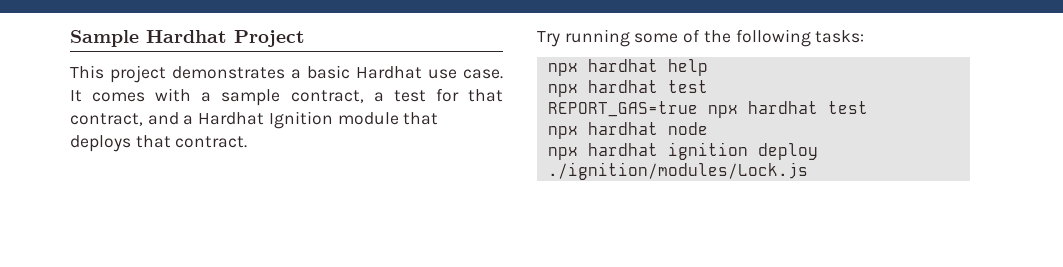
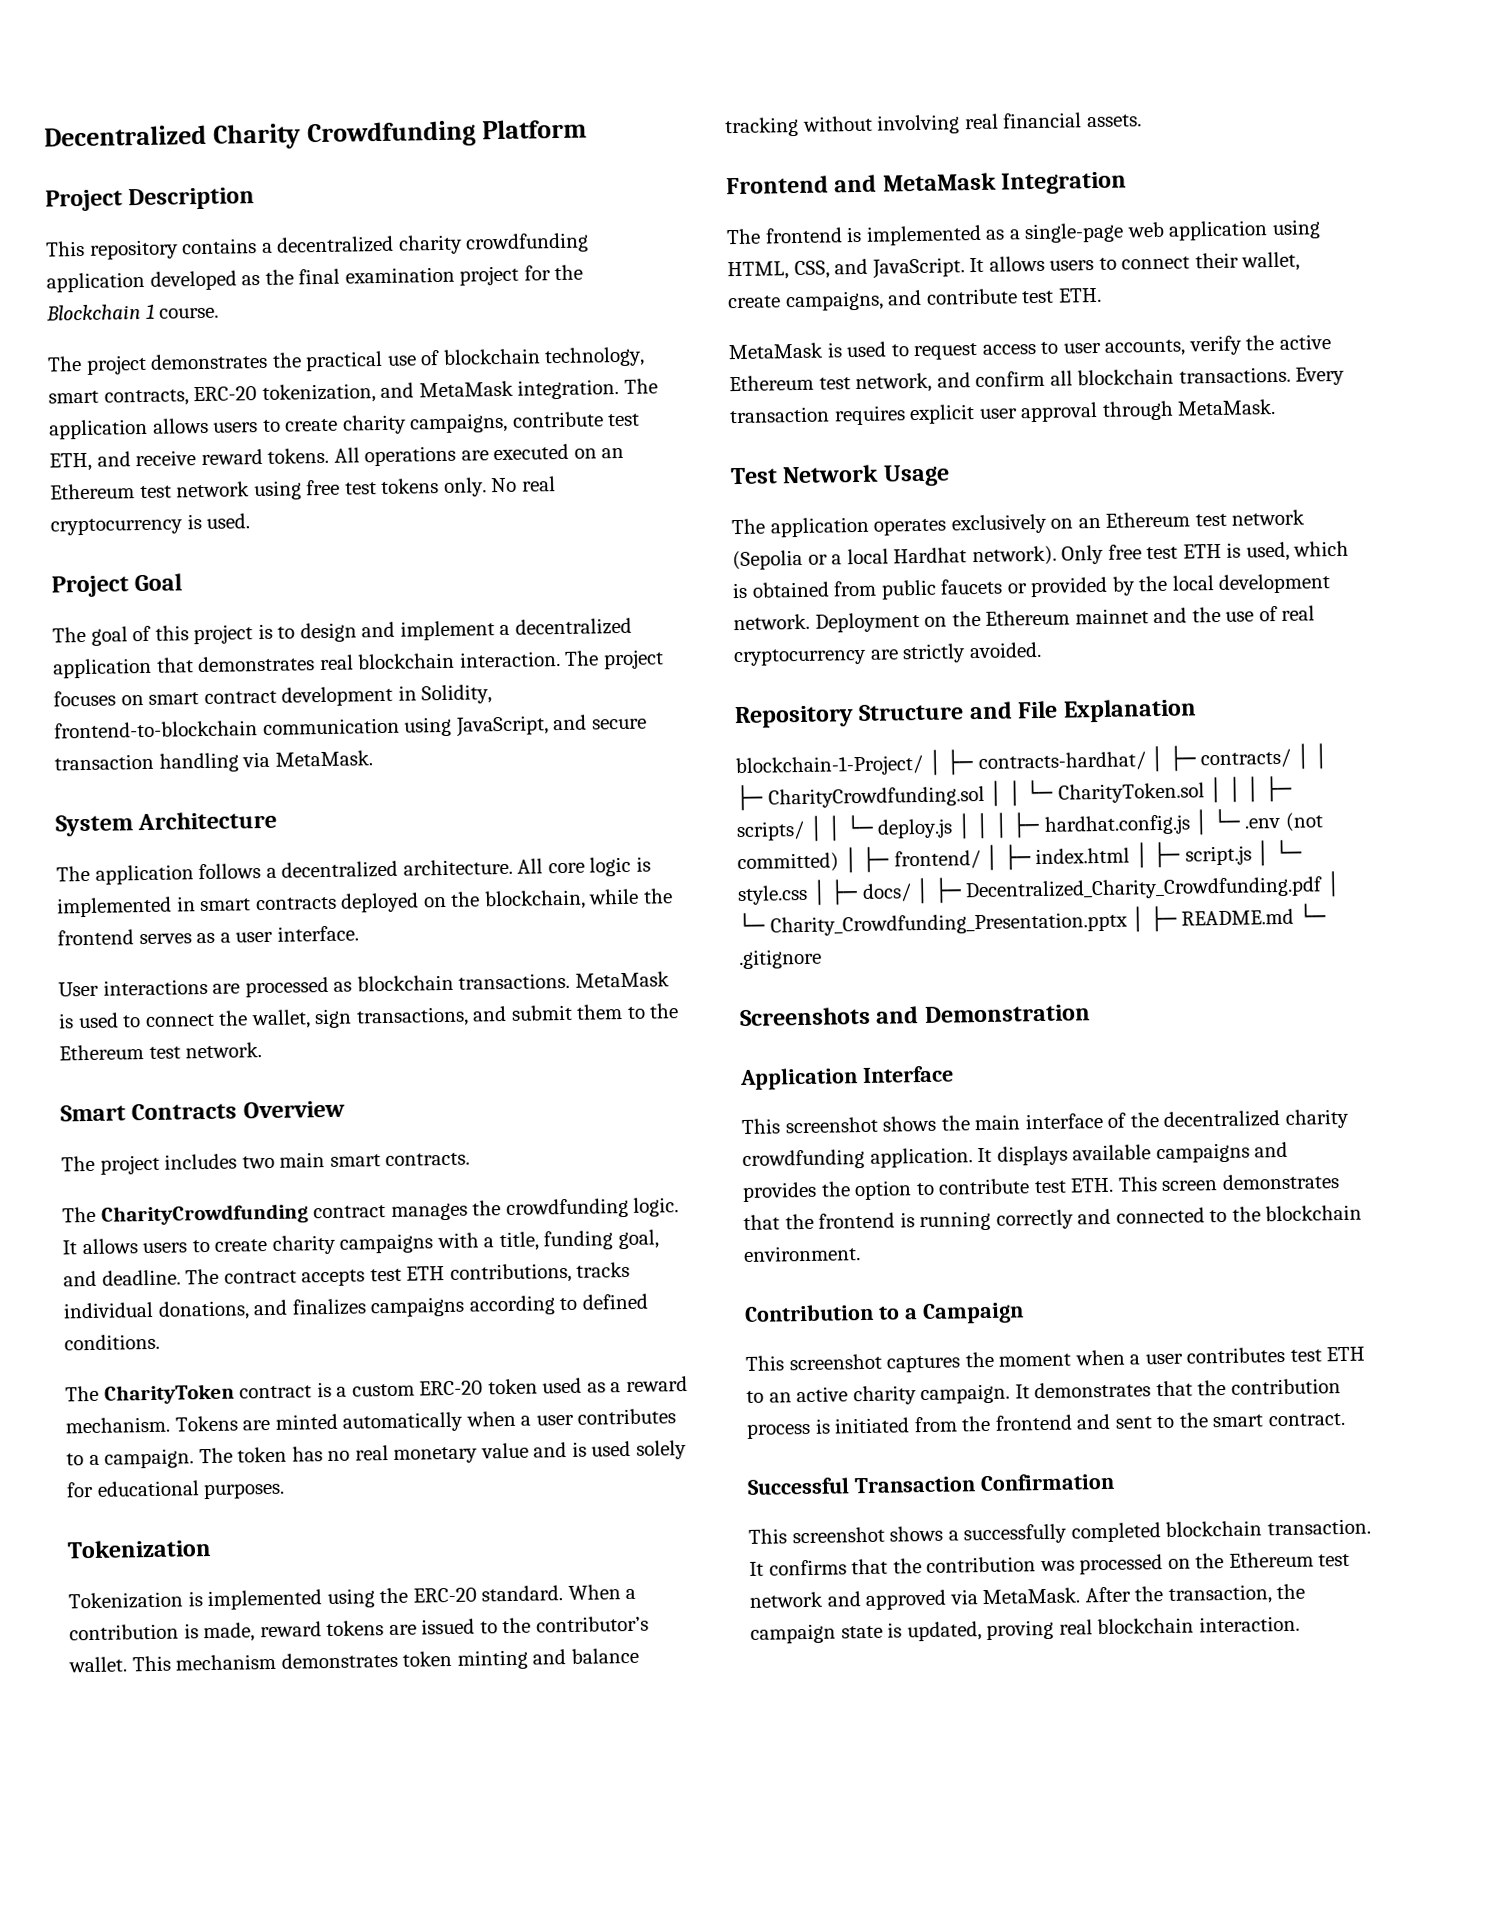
- Sample Hardhat Project
- This project demonstrates a basic Hardhat use case. It comes with a sample contract, a test for that contract, and a Hardhat Ignition module that deploys that contract.
- Try running some of the following tasks:
- npx hardhat help
- npx hardhat test
- REPORT_GAS=true npx hardhat test
- npx hardhat node
- npx hardhat ignition deploy ./ignition/modules/Lock.js
+ Decentralized Charity Crowdfunding Platform
+ Project Description
+ This repository contains a decentralized charity crowdfunding application developed as the final examination project for the Blockchain 1 course.
+ The project demonstrates the practical use of blockchain technology, smart contracts, ERC-20 tokenization, and MetaMask integration. The application allows users to create charity campaigns, contribute test ETH, and receive reward tokens. All operations are executed on an Ethereum test network using free test tokens only. No real cryptocurrency is used.
+ Project Goal
+ The goal of this project is to design and implement a decentralized application that demonstrates real blockchain interaction. The project focuses on smart contract development in Solidity, frontend-to-blockchain communication using JavaScript, and secure transaction handling via MetaMask.
+ System Architecture
+ The application follows a decentralized architecture. All core logic is implemented in smart contracts deployed on the blockchain, while the frontend serves as a user interface.
+ User interactions are processed as blockchain transactions. MetaMask is used to connect the wallet, sign transactions, and submit them to the Ethereum test network.
+ Smart Contracts Overview
+ The project includes two main smart contracts.
+ The CharityCrowdfunding contract manages the crowdfunding logic. It allows users to create charity campaigns with a title, funding goal, and deadline. The contract accepts test ETH contributions, tracks individual donations, and finalizes campaigns according to defined conditions.
+ The CharityToken contract is a custom ERC-20 token used as a reward mechanism. Tokens are minted automatically when a user contributes to a campaign. The token has no real monetary value and is used solely for educational purposes.
+ Tokenization
+ Tokenization is implemented using the ERC-20 standard. When a contribution is made, reward tokens are issued to the contributor’s wallet. This mechanism demonstrates token minting and balance tracking without involving real financial assets.
+ Frontend and MetaMask Integration
+ The frontend is implemented as a single-page web application using HTML, CSS, and JavaScript. It allows users to connect their wallet, create campaigns, and contribute test ETH.
+ MetaMask is used to request access to user accounts, verify the active Ethereum test network, and confirm all blockchain transactions. Every transaction requires explicit user approval through MetaMask.
+ Test Network Usage
+ The application operates exclusively on an Ethereum test network (Sepolia or a local Hardhat network). Only free test ETH is used, which is obtained from public faucets or provided by the local development network. Deployment on the Ethereum mainnet and the use of real cryptocurrency are strictly avoided.
+ Repository Structure and File Explanation
+ blockchain-1-Project/ │ ├─ contracts-hardhat/ │ ├─ contracts/ │ │ ├─ CharityCrowdfunding.sol │ │ └─ CharityToken.sol │ │ │ ├─ scripts/ │ │ └─ deploy.js │ │ │ ├─ hardhat.config.js │ └─ .env (not committed) │ ├─ frontend/ │ ├─ index.html │ ├─ script.js │ └─ style.css │ ├─ docs/ │ ├─ Decentralized_Charity_Crowdfunding.pdf │ └─ Charity_Crowdfunding_Presentation.pptx │ ├─ README.md └─ .gitignore
+ Screenshots and Demonstration
+ Application Interface
+ This screenshot shows the main interface of the decentralized charity crowdfunding application. It displays available campaigns and provides the option to contribute test ETH. This screen demonstrates that the frontend is running correctly and connected to the blockchain environment.
+ Contribution to a Campaign
+ This screenshot captures the moment when a user contributes test ETH to an active charity campaign. It demonstrates that the contribution process is initiated from the frontend and sent to the smart contract.
+ Successful Transaction Confirmation
+ This screenshot shows a successfully completed blockchain transaction. It confirms that the contribution was processed on the Ethereum test network and approved via MetaMask. After the transaction, the campaign state is updated, proving real blockchain interaction.

